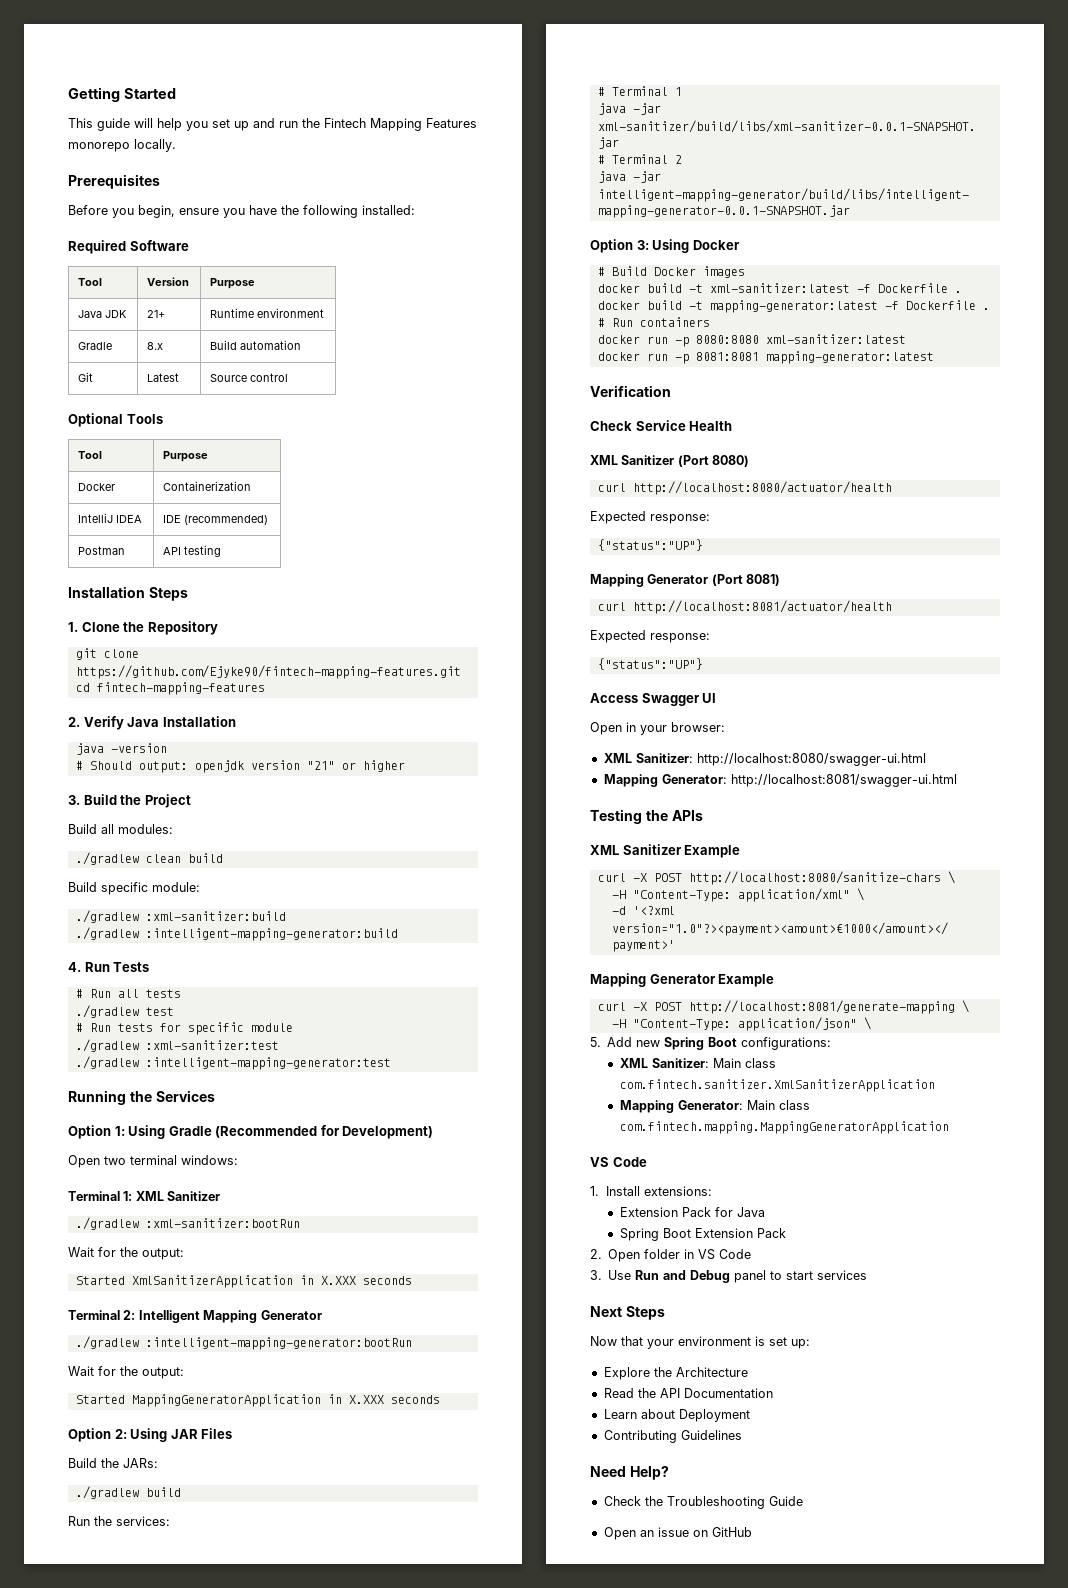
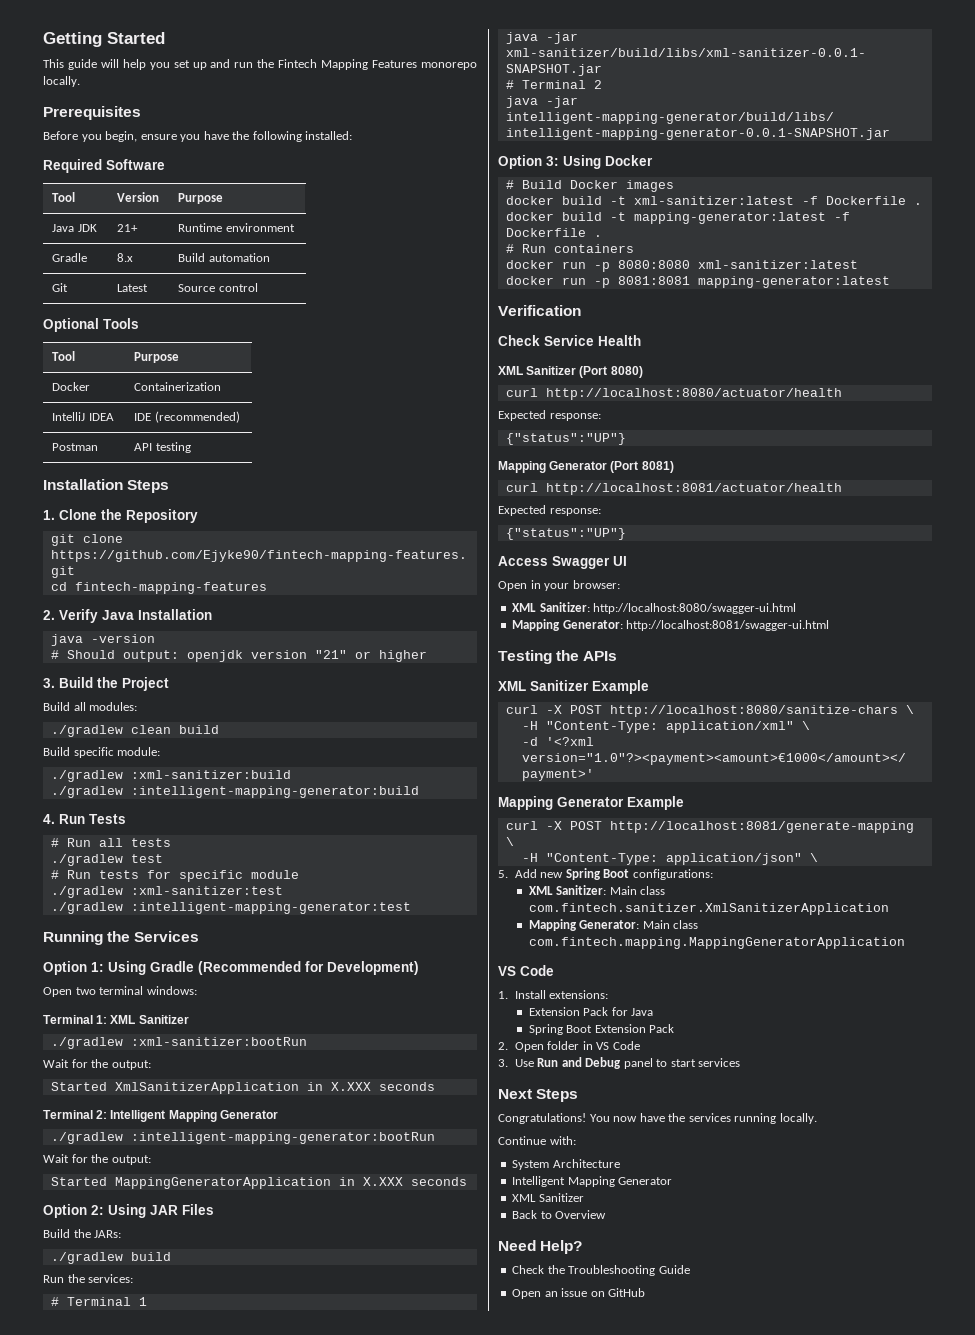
- Now that your environment is set up:
- Explore the Architecture
- Read the API Documentation
- Learn about Deployment
- Contributing Guidelines
+ Congratulations! You now have the services running locally.
+ Continue with:
+ System Architecture
+ Intelligent Mapping Generator
+ XML Sanitizer
+ Back to Overview

